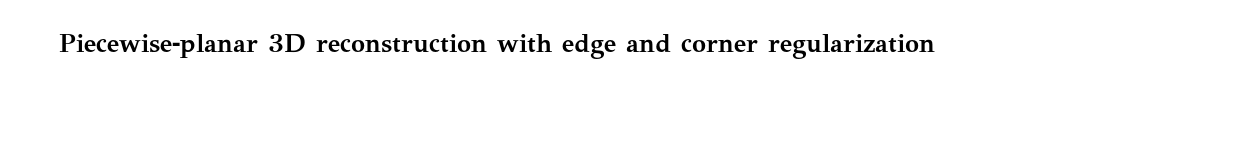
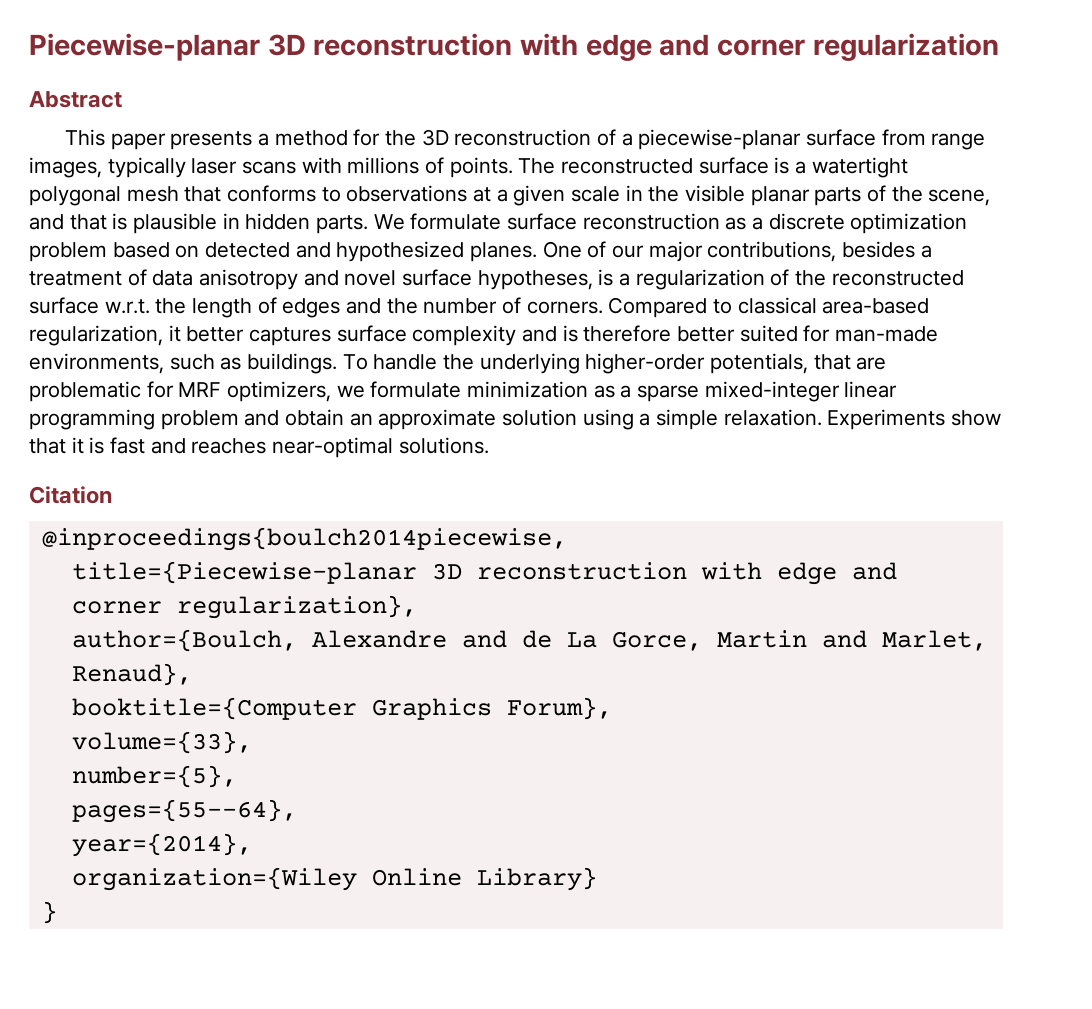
+ Abstract
+ This paper presents a method for the 3D reconstruction of a piecewise-planar surface from range images, typically laser scans with millions of points. The reconstructed surface is a watertight polygonal mesh that conforms to observations at a given scale in the visible planar parts of the scene, and that is plausible in hidden parts. We formulate surface reconstruction as a discrete optimization problem based on detected and hypothesized planes. One of our major contributions, besides a treatment of data anisotropy and novel surface hypotheses, is a regularization of the reconstructed surface w.r.t. the length of edges and the number of corners. Compared to classical area-based regularization, it better captures surface complexity and is therefore better suited for man-made environments, such as buildings. To handle the underlying higher-order potentials, that are problematic for MRF optimizers, we formulate minimization as a sparse mixed-integer linear programming problem and obtain an approximate solution using a simple relaxation. Experiments show that it is fast and reaches near-optimal solutions.
+ Citation
+ @inproceedings{boulch2014piecewise,
+ title={Piecewise-planar 3D reconstruction with edge and corner regularization},
+ author={Boulch, Alexandre and de La Gorce, Martin and Marlet, Renaud},
+ booktitle={Computer Graphics Forum},
+ volume={33},
+ number={5},
+ pages={55--64},
+ year={2014},
+ organization={Wiley Online Library}
+ }

